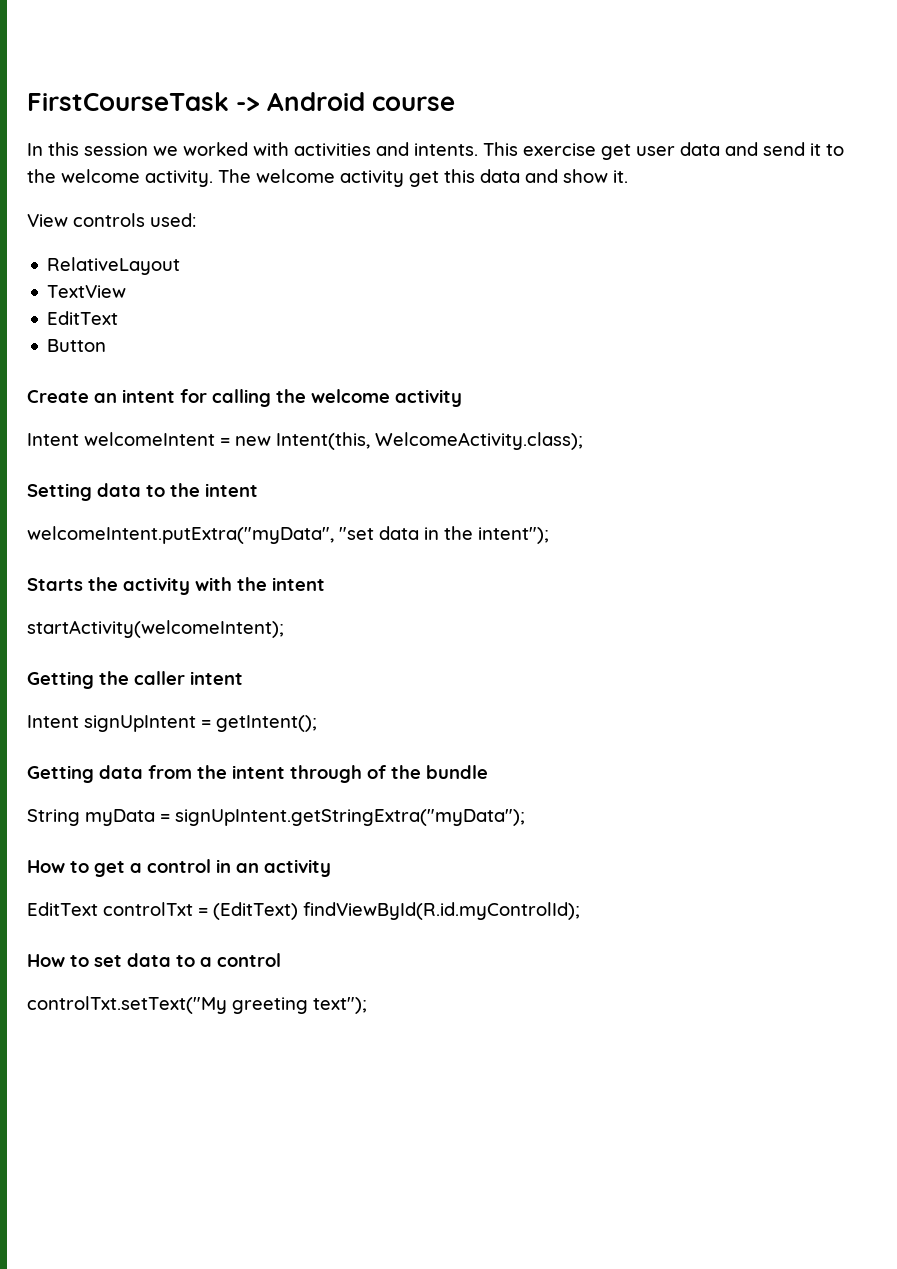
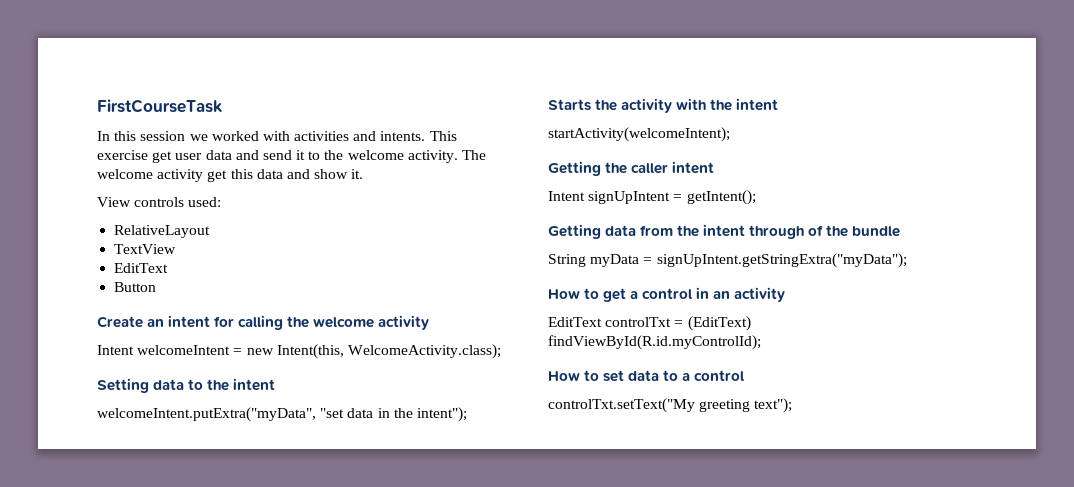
- FirstCourseTask -> Android course
+ FirstCourseTask

